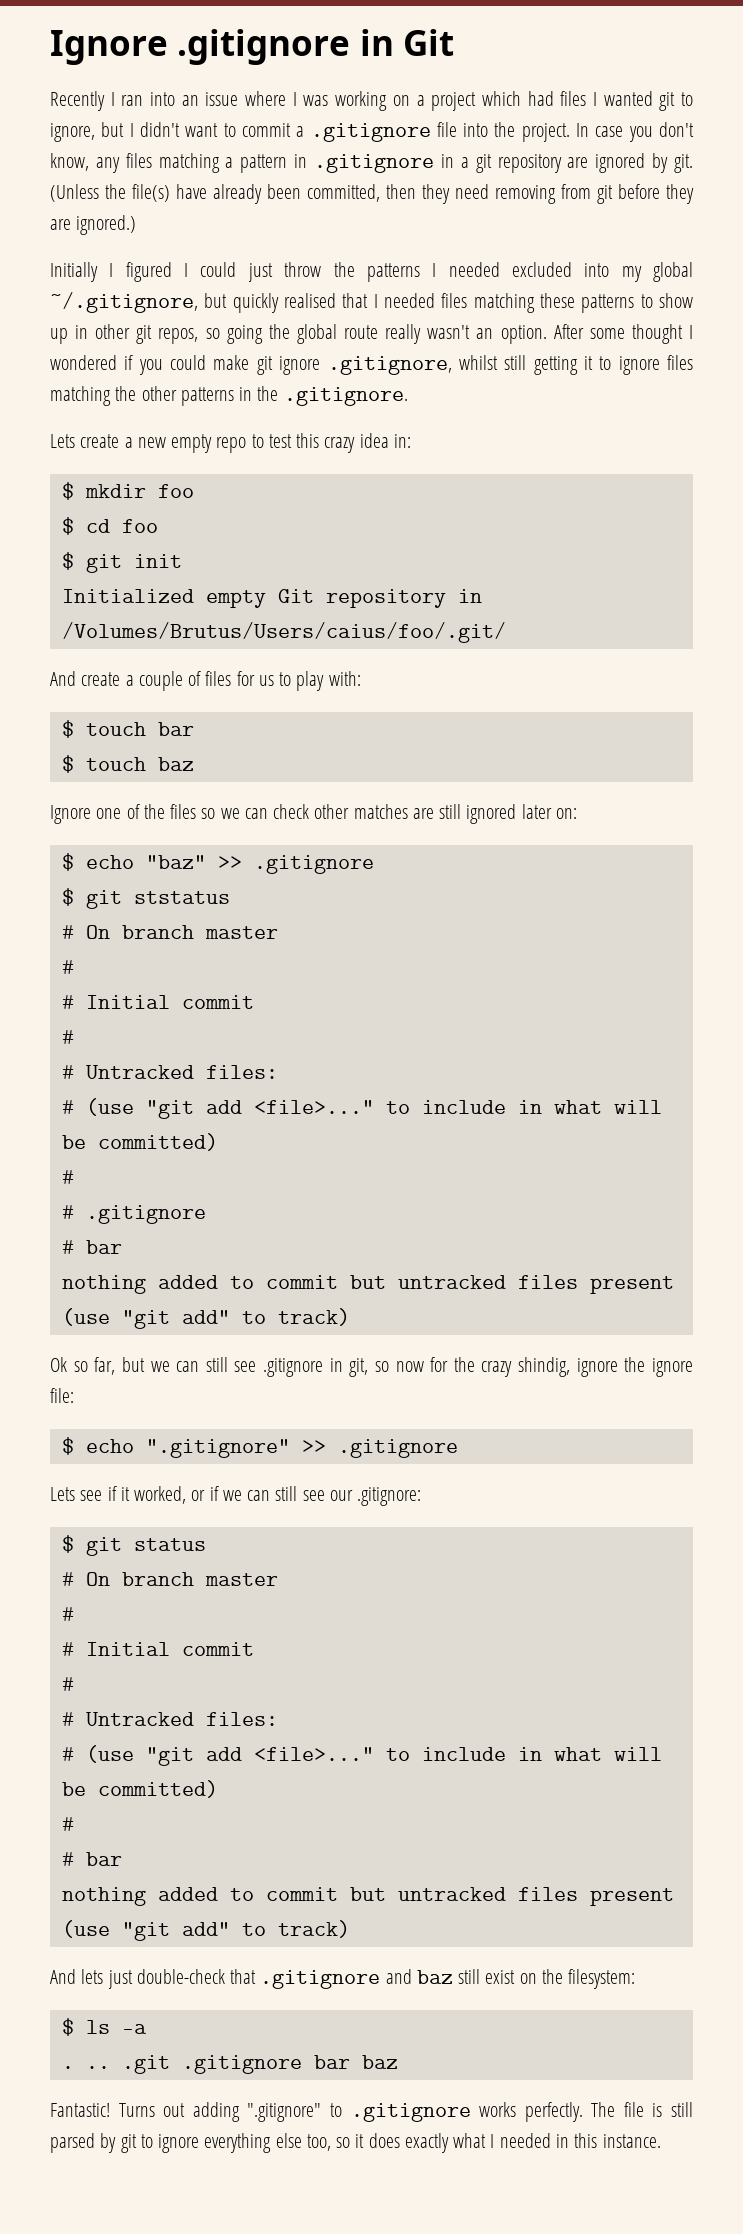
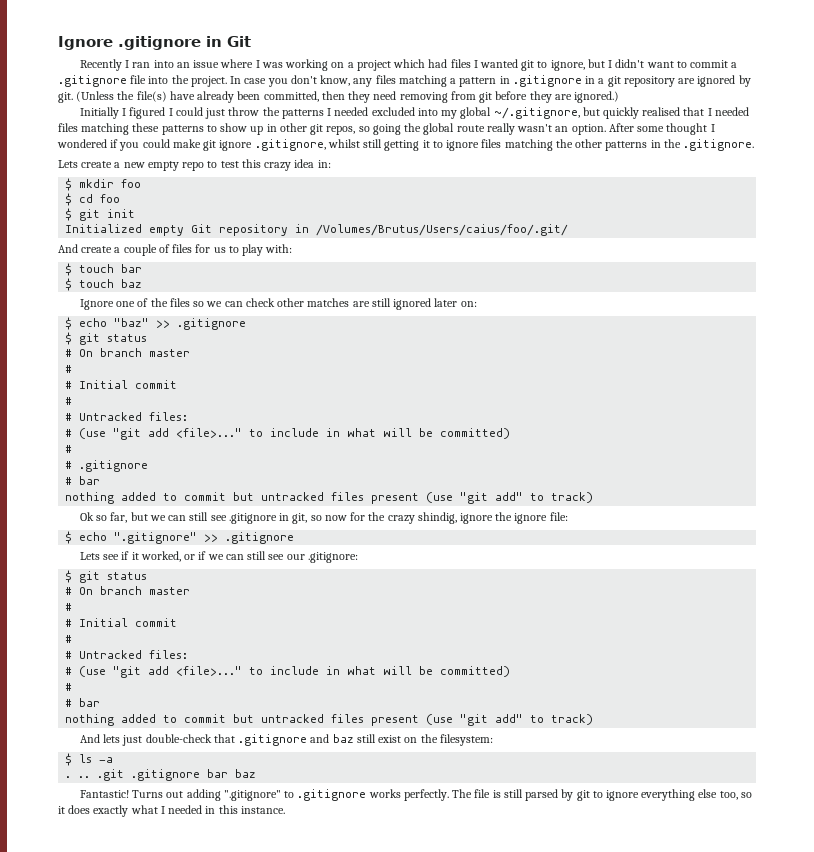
  $ echo "baz" >> .gitignore
- $ git ststatus
+ $ git status

